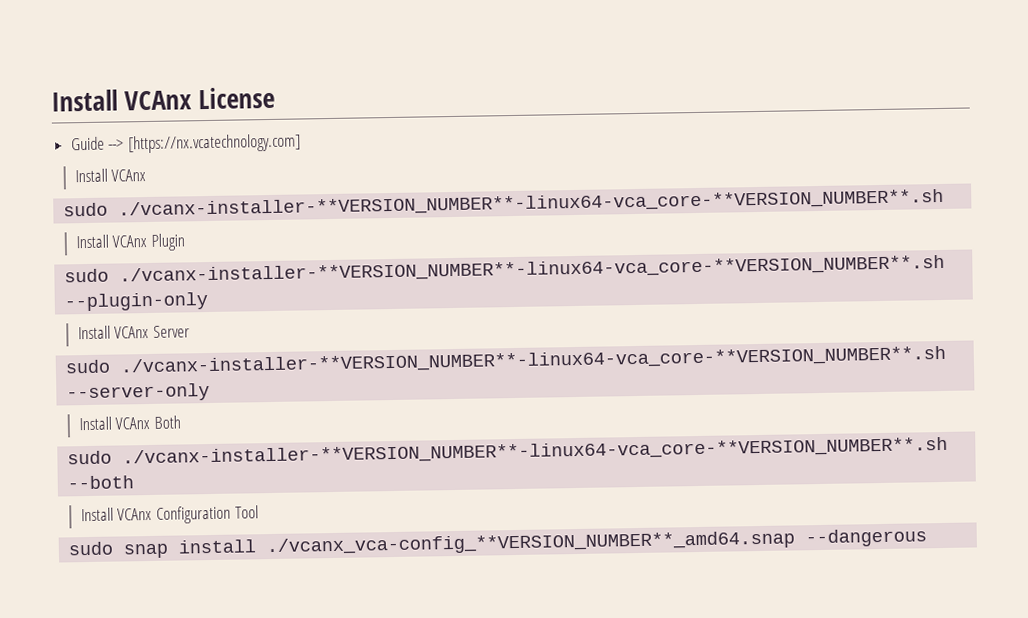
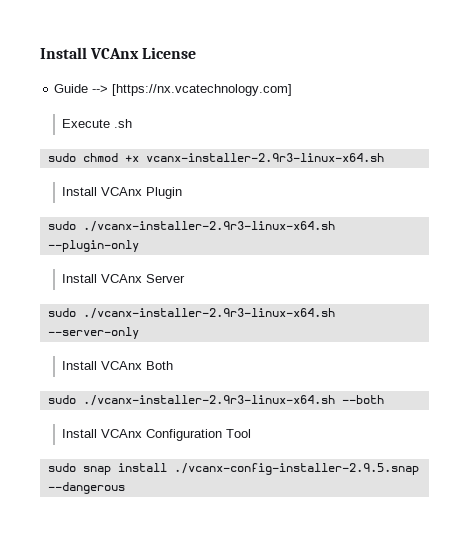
  Guide --> [https://nx.vcatechnology.com]
- Install VCAnx
- sudo ./vcanx-installer-**VERSION_NUMBER**-linux64-vca_core-**VERSION_NUMBER**.sh
+ Execute .sh
+ sudo chmod +x vcanx-installer-2.9r3-linux-x64.sh
- sudo ./vcanx-installer-**VERSION_NUMBER**-linux64-vca_core-**VERSION_NUMBER**.sh --plugin-only
+ sudo ./vcanx-installer-2.9r3-linux-x64.sh --plugin-only
- sudo ./vcanx-installer-**VERSION_NUMBER**-linux64-vca_core-**VERSION_NUMBER**.sh --server-only
+ sudo ./vcanx-installer-2.9r3-linux-x64.sh --server-only
- sudo ./vcanx-installer-**VERSION_NUMBER**-linux64-vca_core-**VERSION_NUMBER**.sh --both
+ sudo ./vcanx-installer-2.9r3-linux-x64.sh --both
- sudo snap install ./vcanx_vca-config_**VERSION_NUMBER**_amd64.snap --dangerous
+ sudo snap install ./vcanx-config-installer-2.9.5.snap --dangerous

